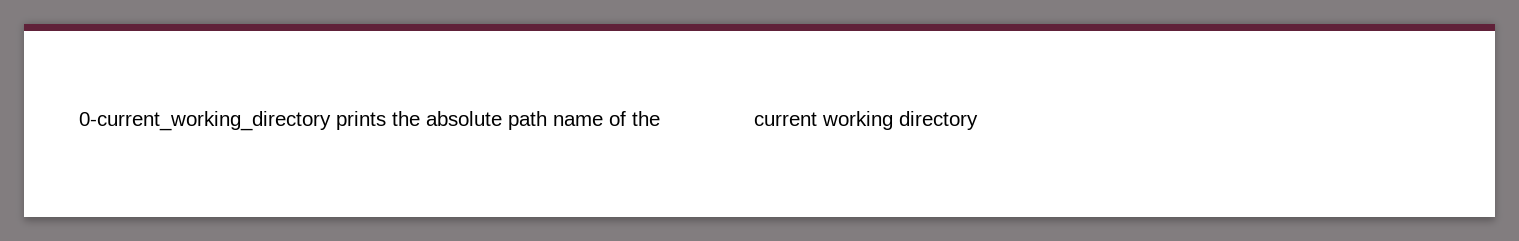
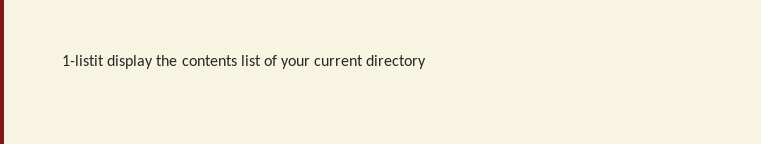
- 0-current_working_directory prints the absolute path name of the current working directory
+ 1-listit display the contents list of your current directory

